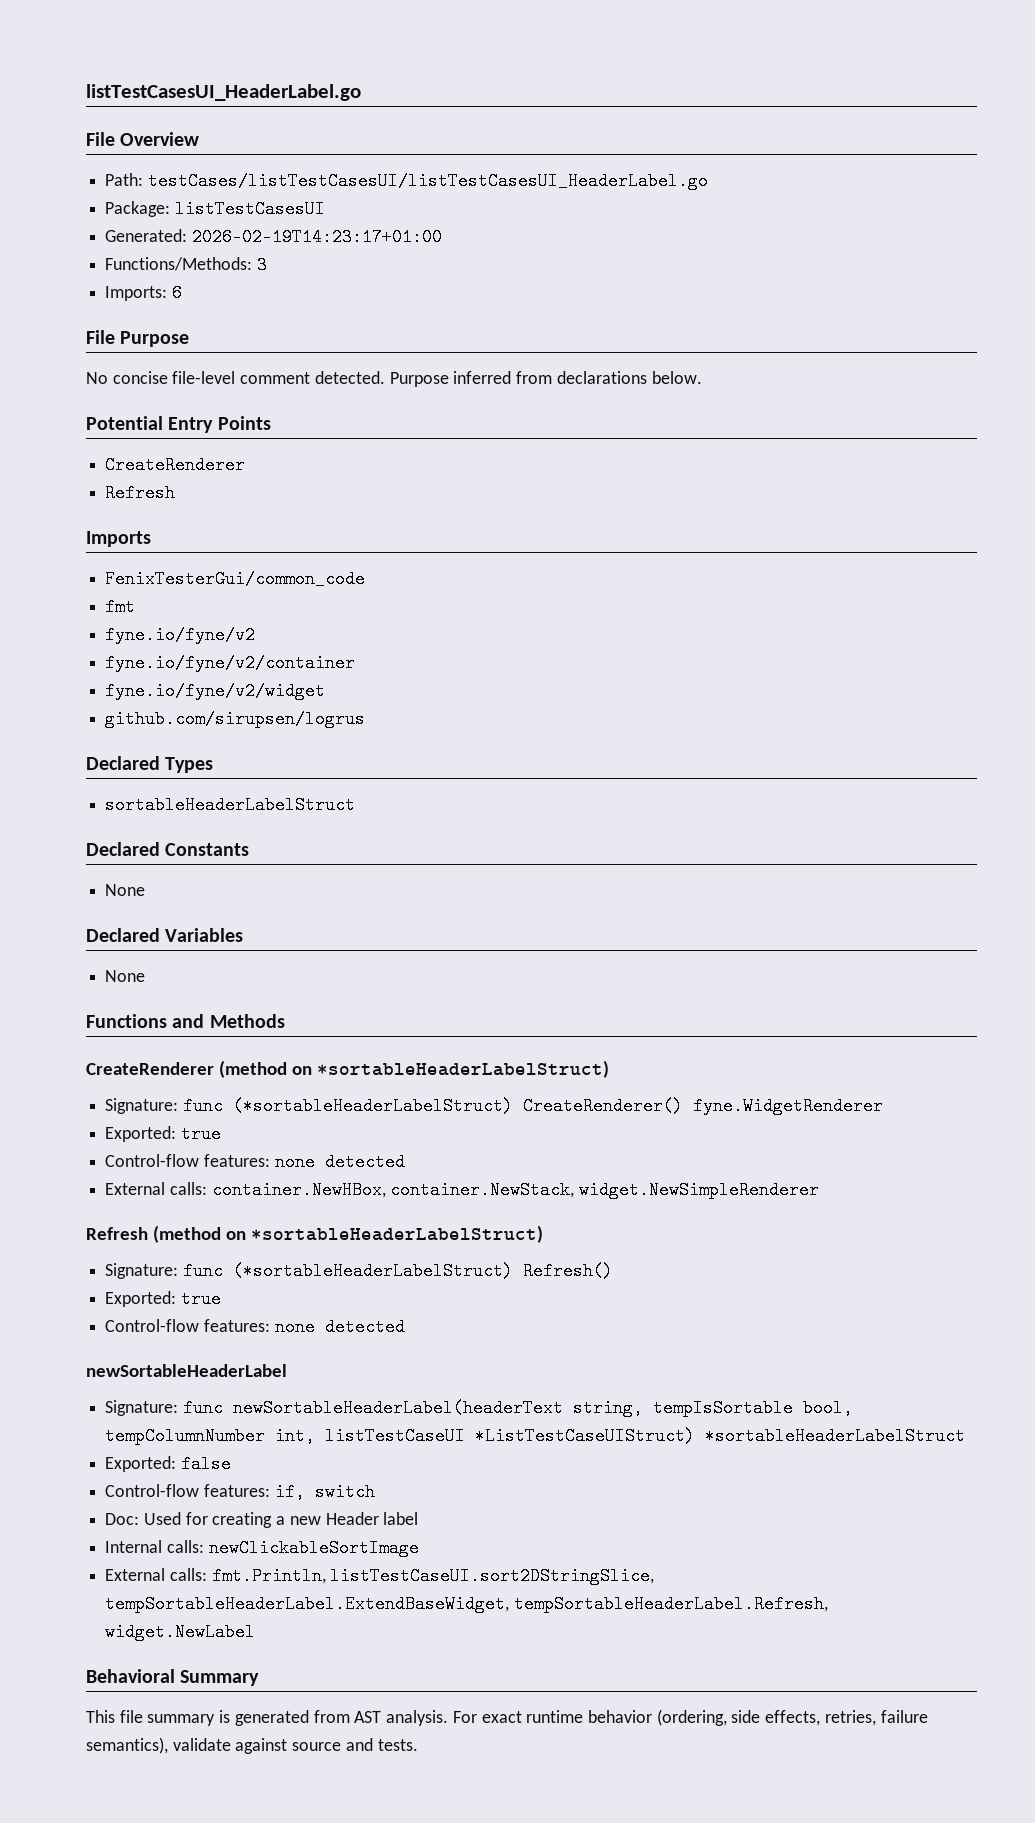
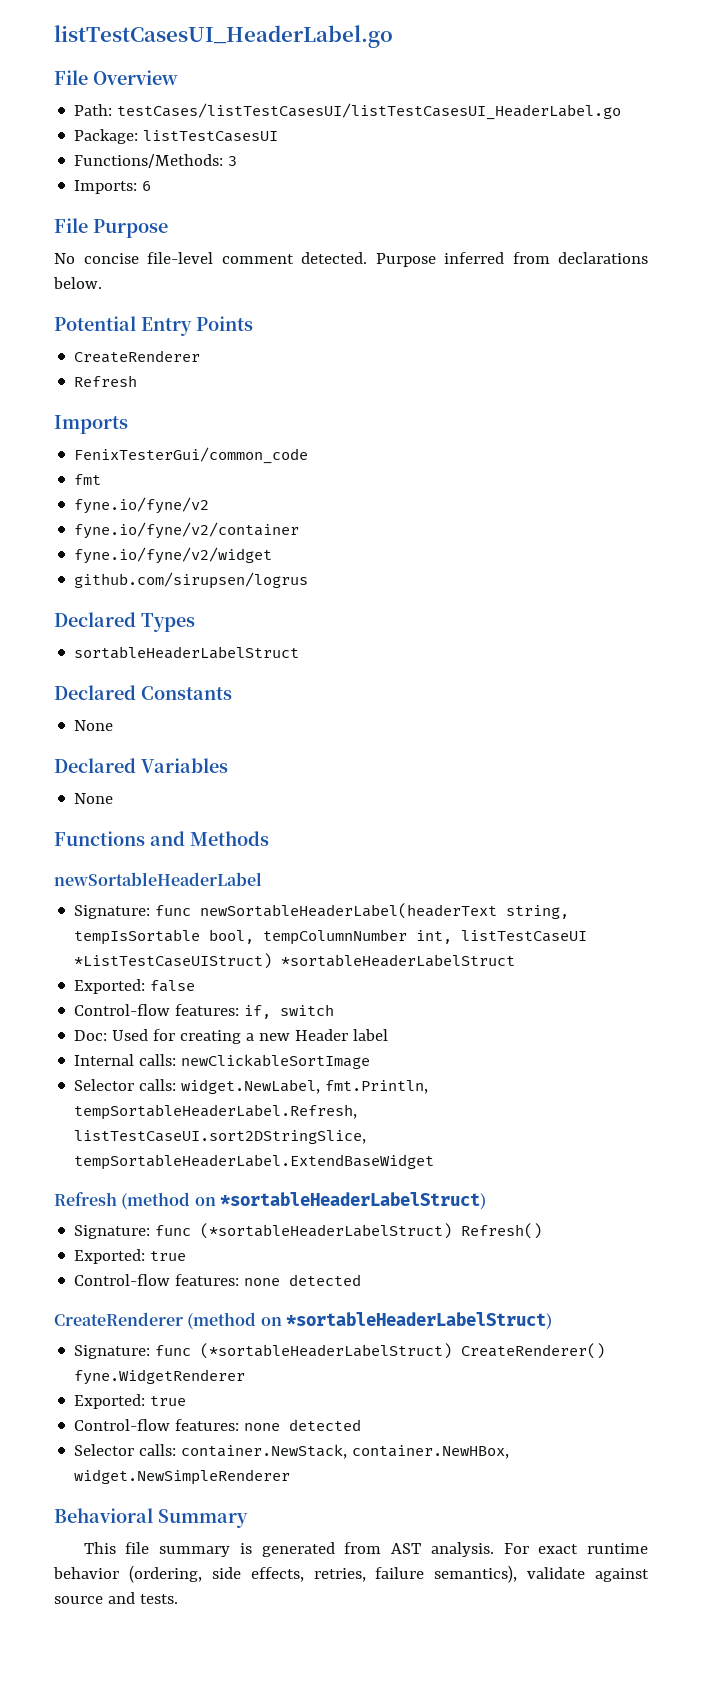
- Generated: 2026-02-19T14:23:17+01:00
- CreateRenderer (method on *sortableHeaderLabelStruct)
- Signature: func (*sortableHeaderLabelStruct) CreateRenderer() fyne.WidgetRenderer
- Exported: true
- Control-flow features: none detected
- External calls: container.NewHBox, container.NewStack, widget.NewSimpleRenderer
- Refresh (method on *sortableHeaderLabelStruct)
- Signature: func (*sortableHeaderLabelStruct) Refresh()
- Exported: true
- Control-flow features: none detected
- External calls: fmt.Println, listTestCaseUI.sort2DStringSlice, tempSortableHeaderLabel.ExtendBaseWidget, tempSortableHeaderLabel.Refresh, widget.NewLabel
+ Selector calls: widget.NewLabel, fmt.Println, tempSortableHeaderLabel.Refresh, listTestCaseUI.sort2DStringSlice, tempSortableHeaderLabel.ExtendBaseWidget
+ Refresh (method on *sortableHeaderLabelStruct)
+ Signature: func (*sortableHeaderLabelStruct) Refresh()
+ Exported: true
+ Control-flow features: none detected
+ CreateRenderer (method on *sortableHeaderLabelStruct)
+ Signature: func (*sortableHeaderLabelStruct) CreateRenderer() fyne.WidgetRenderer
+ Exported: true
+ Control-flow features: none detected
+ Selector calls: container.NewStack, container.NewHBox, widget.NewSimpleRenderer

